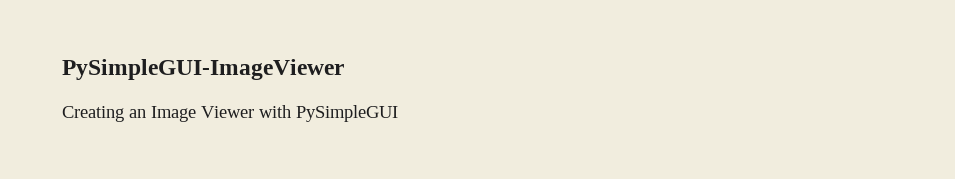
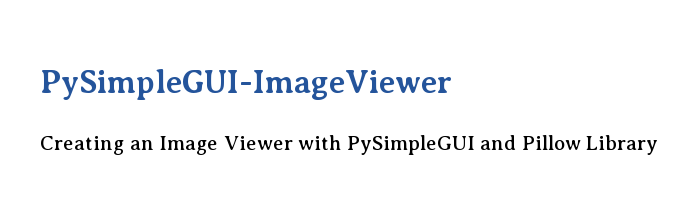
- Creating an Image Viewer with PySimpleGUI
+ Creating an Image Viewer with PySimpleGUI and Pillow Library

